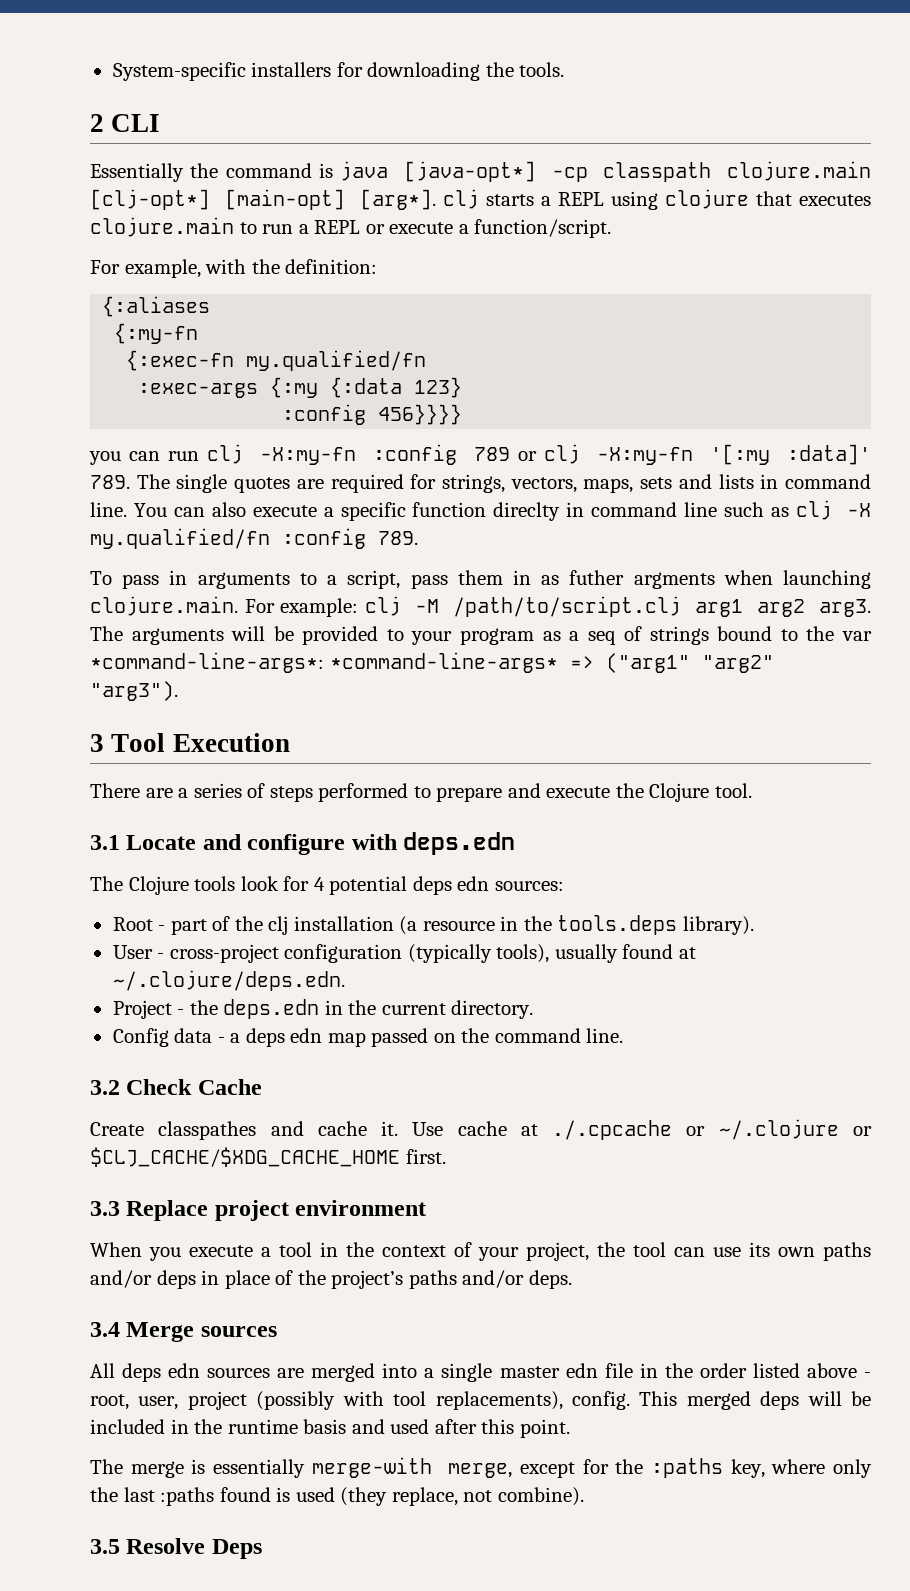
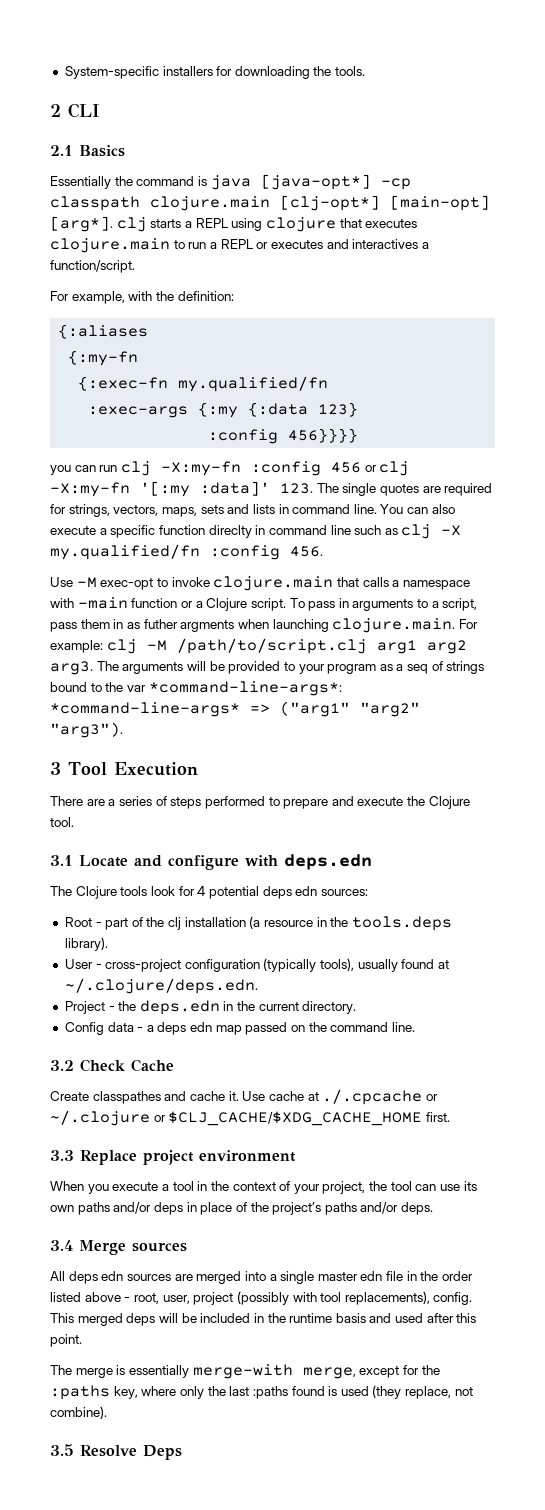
+ 2.1 Basics
- Essentially the command is java [java-opt*] -cp classpath clojure.main [clj-opt*] [main-opt] [arg*]. clj starts a REPL using clojure that executes clojure.main to run a REPL or execute a function/script.
+ Essentially the command is java [java-opt*] -cp classpath clojure.main [clj-opt*] [main-opt] [arg*]. clj starts a REPL using clojure that executes clojure.main to run a REPL or executes and interactives a function/script.
- you can run clj -X:my-fn :config 789 or clj -X:my-fn '[:my :data]' 789. The single quotes are required for strings, vectors, maps, sets and lists in command line.
+ you can run clj -X:my-fn :config 456 or clj -X:my-fn '[:my :data]' 123. The single quotes are required for strings, vectors, maps, sets and lists in command line.
- You can also execute a specific function direclty in command line such as clj -X my.qualified/fn :config 789.
- To pass in arguments to a script, pass them in as futher argments when launching clojure.main. For example: clj -M /path/to/script.clj arg1 arg2 arg3.
+ You can also execute a specific function direclty in command line such as clj -X my.qualified/fn :config 456.
+ Use -M exec-opt to invoke clojure.main that calls a namespace with -main function or a Clojure script. To pass in arguments to a script, pass them in as futher argments when launching clojure.main. For example: clj -M /path/to/script.clj arg1 arg2 arg3.

